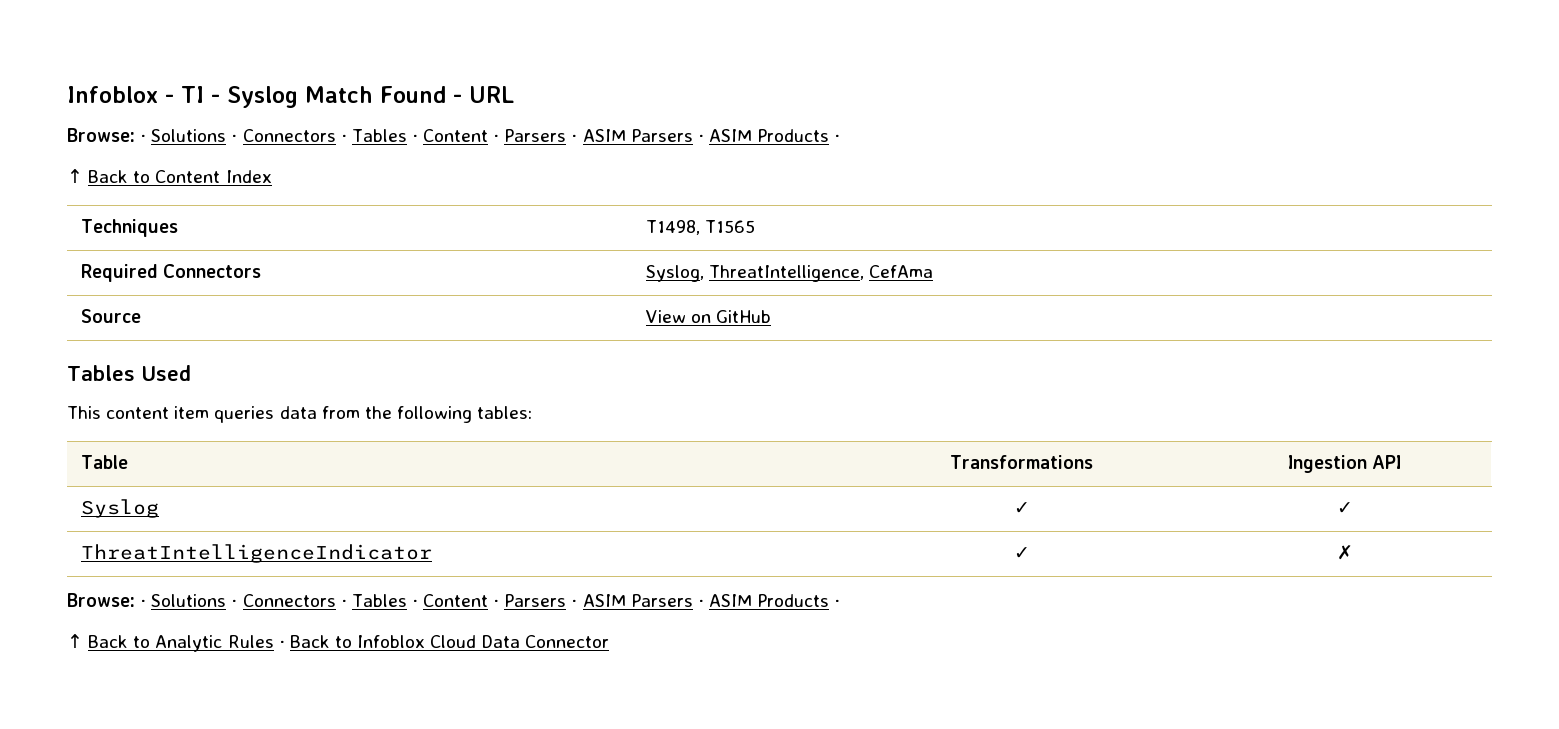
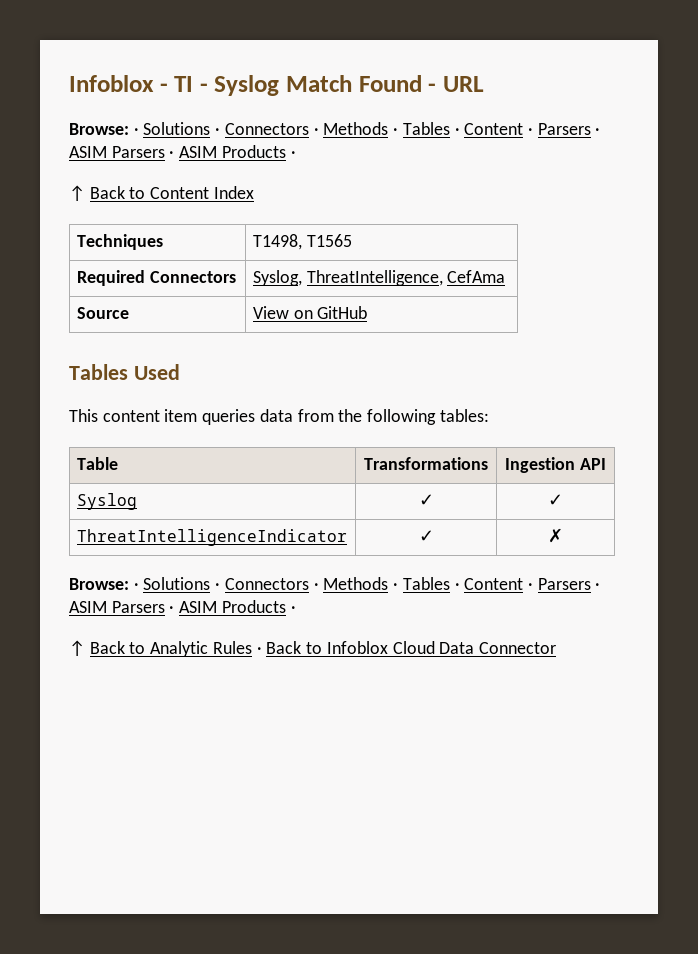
  Infoblox - TI - Syslog Match Found - URL
- Browse: · Solutions · Connectors · Tables · Content · Parsers · ASIM Parsers · ASIM Products ·
+ Browse: · Solutions · Connectors · Methods · Tables · Content · Parsers · ASIM Parsers · ASIM Products ·
  ThreatIntelligenceIndicator | ✓ | ✗
- Browse: · Solutions · Connectors · Tables · Content · Parsers · ASIM Parsers · ASIM Products ·
+ Browse: · Solutions · Connectors · Methods · Tables · Content · Parsers · ASIM Parsers · ASIM Products ·

